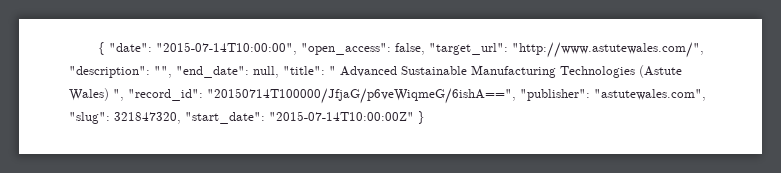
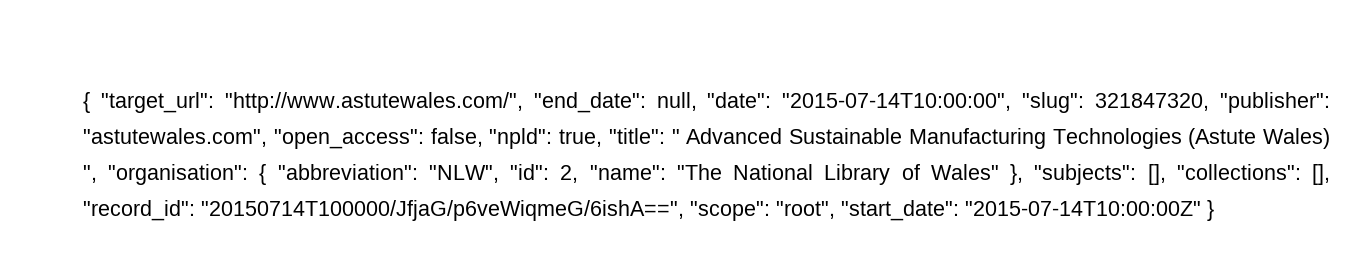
- { "date": "2015-07-14T10:00:00", "open_access": false, "target_url": "http://www.astutewales.com/", "description": "", "end_date": null, "title": " Advanced Sustainable Manufacturing Technologies (Astute Wales) ", "record_id": "20150714T100000/JfjaG/p6veWiqmeG/6ishA==", "publisher": "astutewales.com", "slug": 321847320, "start_date": "2015-07-14T10:00:00Z" }
+ { "target_url": "http://www.astutewales.com/", "end_date": null, "date": "2015-07-14T10:00:00", "slug": 321847320, "publisher": "astutewales.com", "open_access": false, "npld": true, "title": " Advanced Sustainable Manufacturing Technologies (Astute Wales) ", "organisation": { "abbreviation": "NLW", "id": 2, "name": "The National Library of Wales" }, "subjects": [], "collections": [], "record_id": "20150714T100000/JfjaG/p6veWiqmeG/6ishA==", "scope": "root", "start_date": "2015-07-14T10:00:00Z" }

